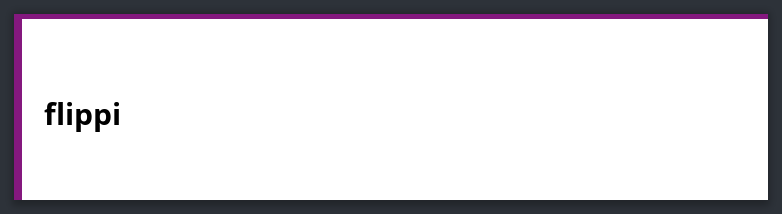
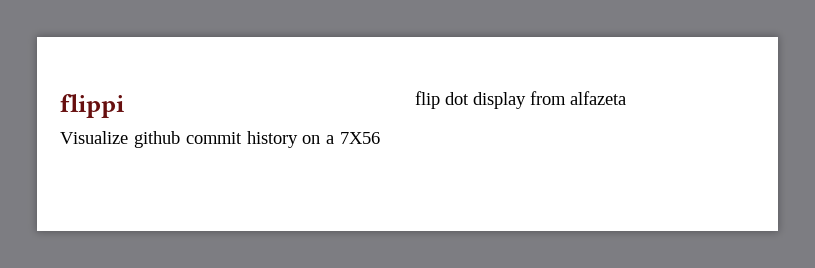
+ Visualize github commit history on a 7X56 flip dot display from alfazeta

